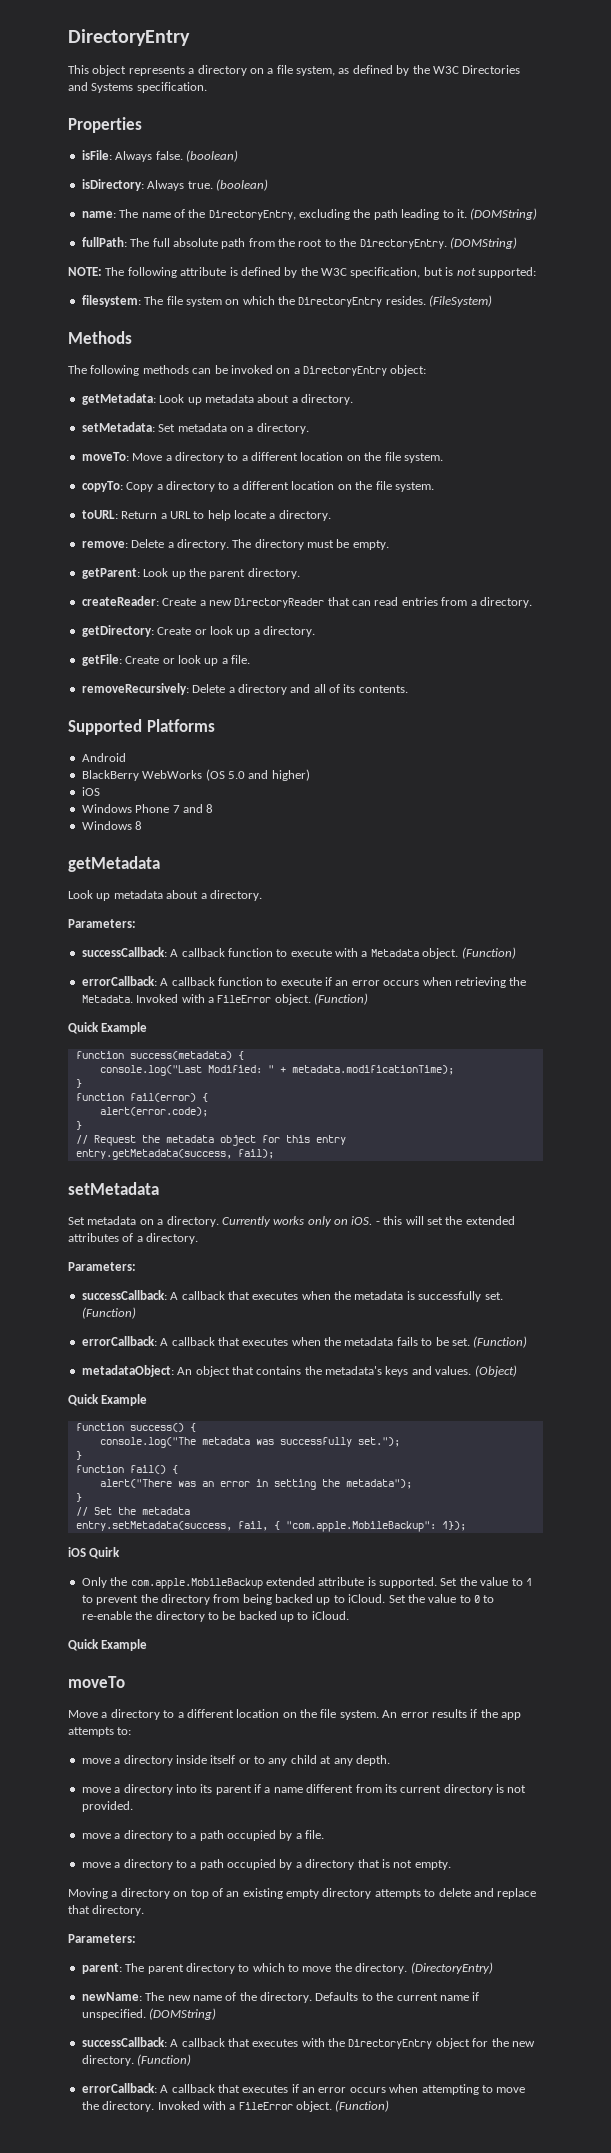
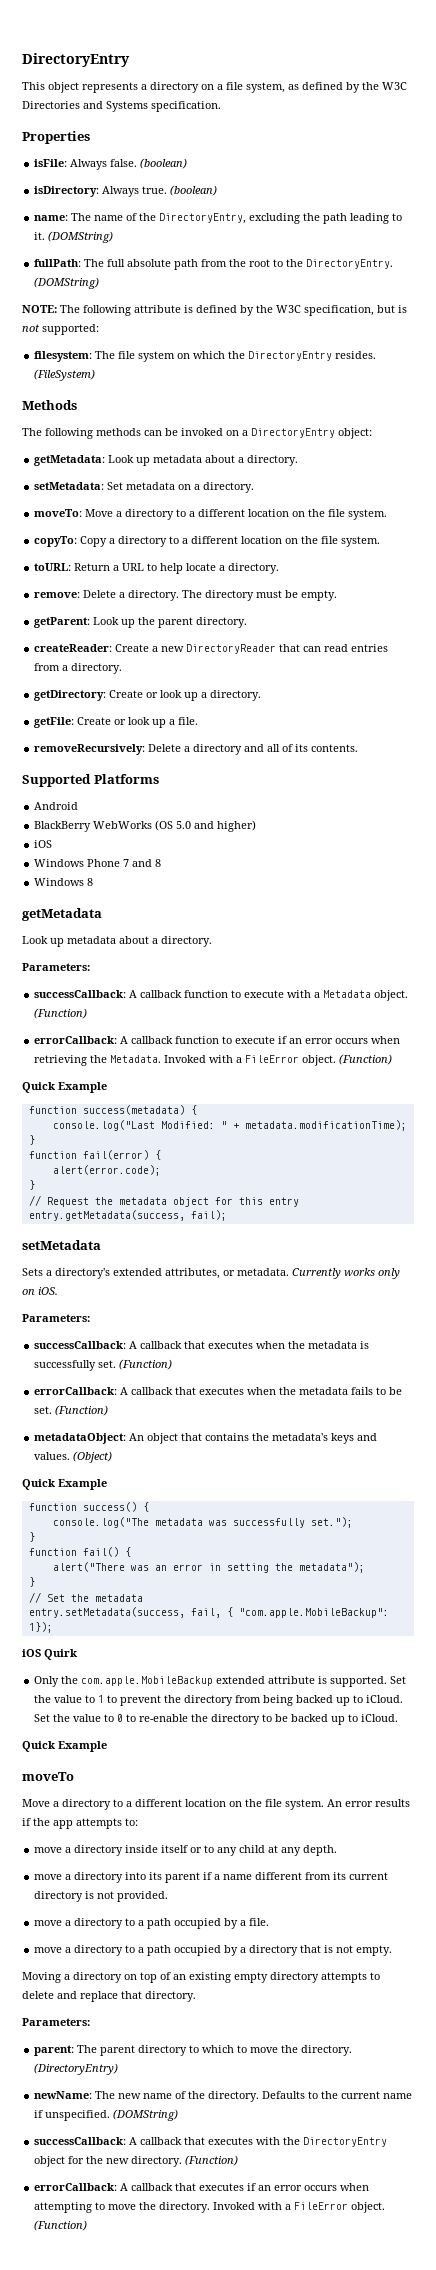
  setMetadata
- Set metadata on a directory.
+ Sets a directory's extended attributes, or metadata.
- - this will set the extended attributes of a directory.

